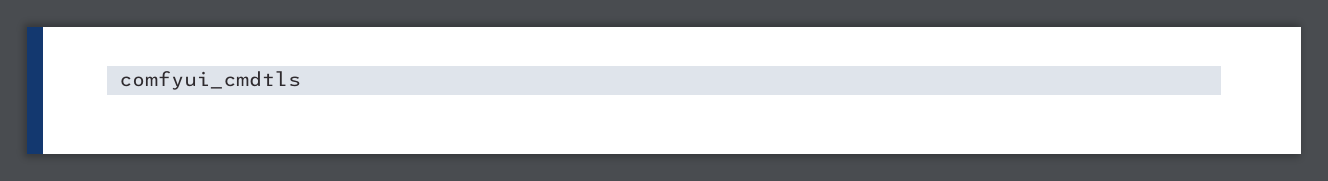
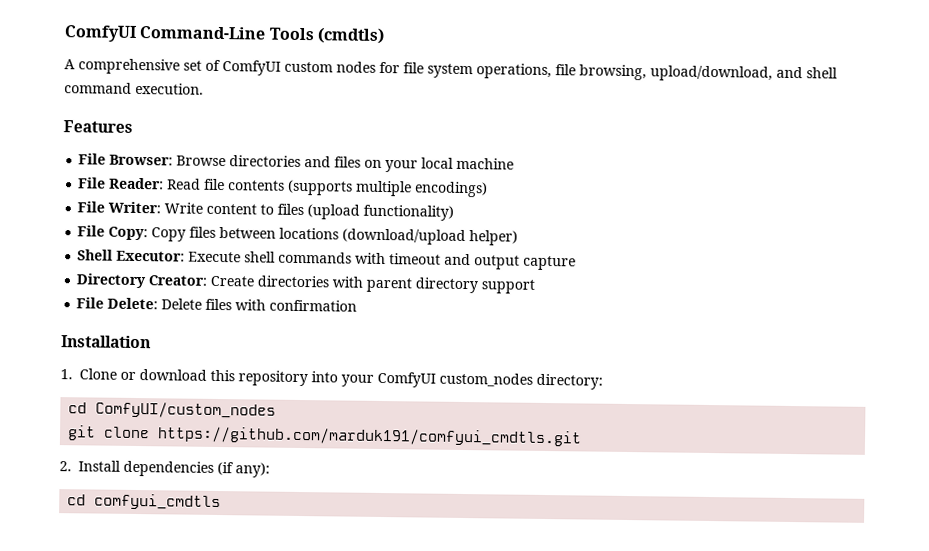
- comfyui_cmdtls
+ ComfyUI Command-Line Tools (cmdtls)
+ A comprehensive set of ComfyUI custom nodes for file system operations, file browsing, upload/download, and shell command execution.
+ Features
+ File Browser: Browse directories and files on your local machine
+ File Reader: Read file contents (supports multiple encodings)
+ File Writer: Write content to files (upload functionality)
+ File Copy: Copy files between locations (download/upload helper)
+ Shell Executor: Execute shell commands with timeout and output capture
+ Directory Creator: Create directories with parent directory support
+ File Delete: Delete files with confirmation
+ Installation
+ 1. Clone or download this repository into your ComfyUI custom_nodes directory:
+ cd ComfyUI/custom_nodes
+ git clone https://github.com/marduk191/comfyui_cmdtls.git
+ 2. Install dependencies (if any):
+ cd comfyui_cmdtls

